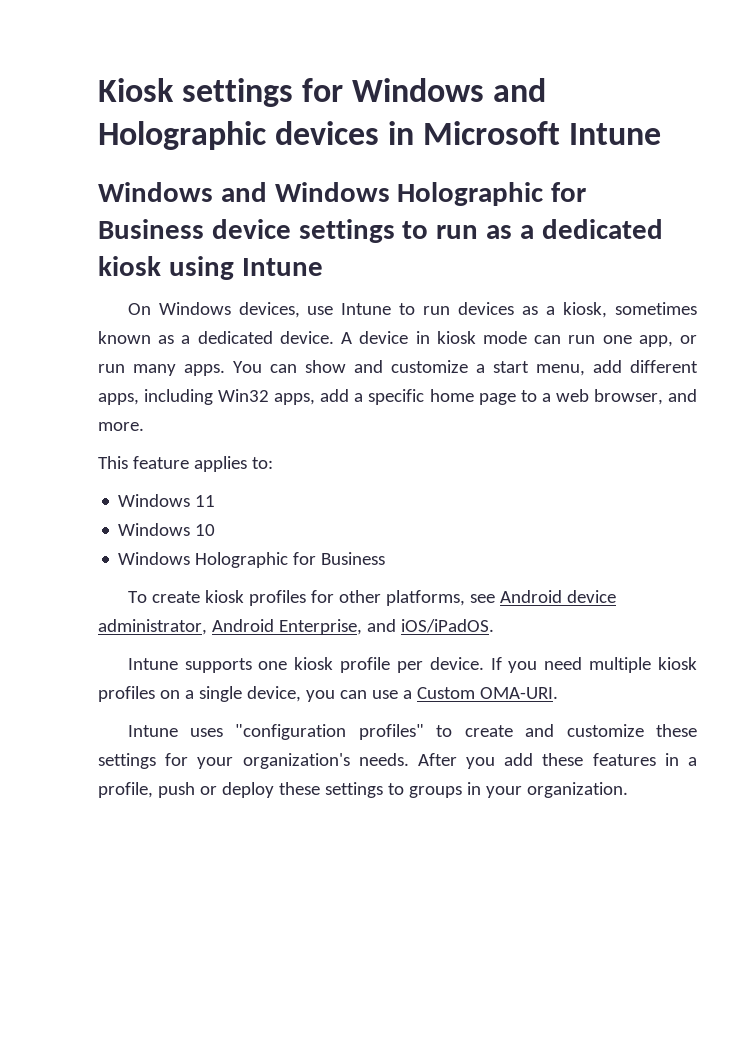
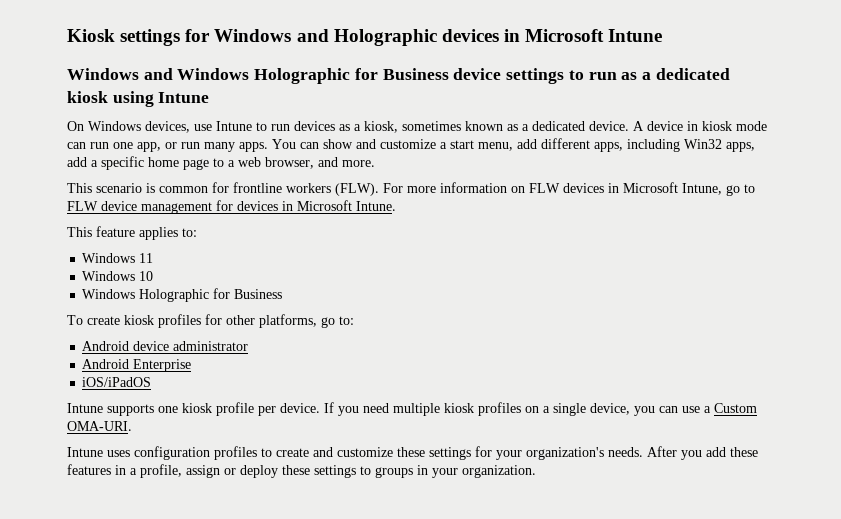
+ This scenario is common for frontline workers (FLW). For more information on FLW devices in Microsoft Intune, go to FLW device management for devices in Microsoft Intune.
- To create kiosk profiles for other platforms, see Android device administrator, Android Enterprise, and iOS/iPadOS.
+ To create kiosk profiles for other platforms, go to:
+ Android device administrator
+ Android Enterprise
+ iOS/iPadOS
- Intune uses "configuration profiles" to create and customize these settings for your organization's needs.
+ Intune uses configuration profiles to create and customize these settings for your organization's needs.
- After you add these features in a profile, push or deploy these settings to groups in your organization.
+ After you add these features in a profile, assign or deploy these settings to groups in your organization.

